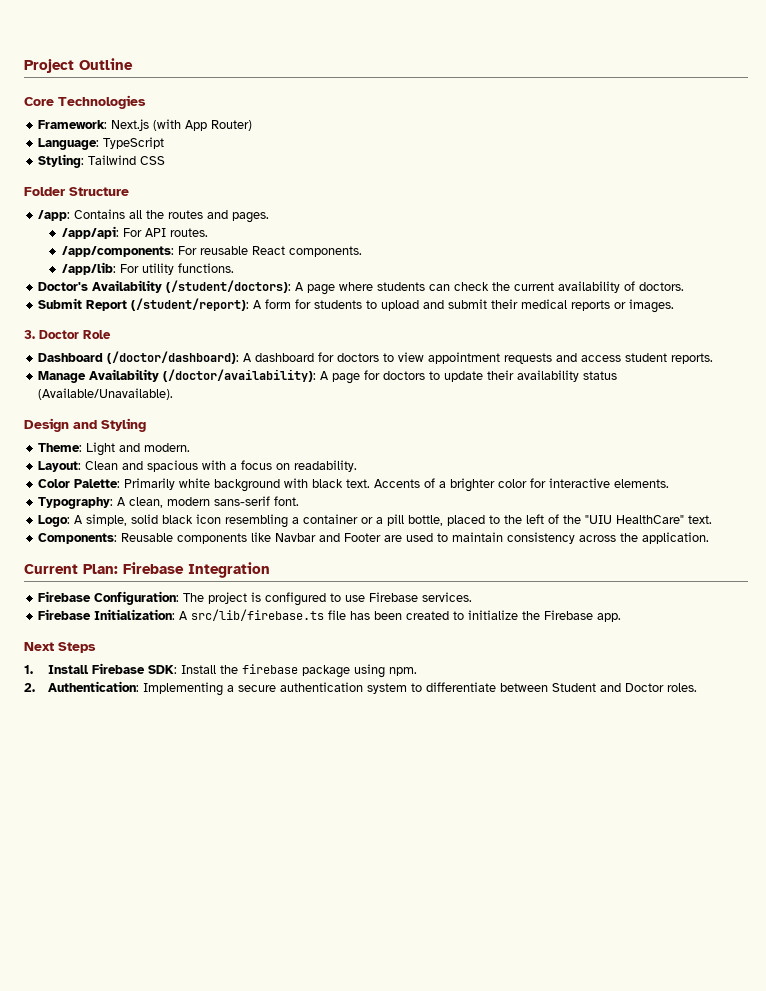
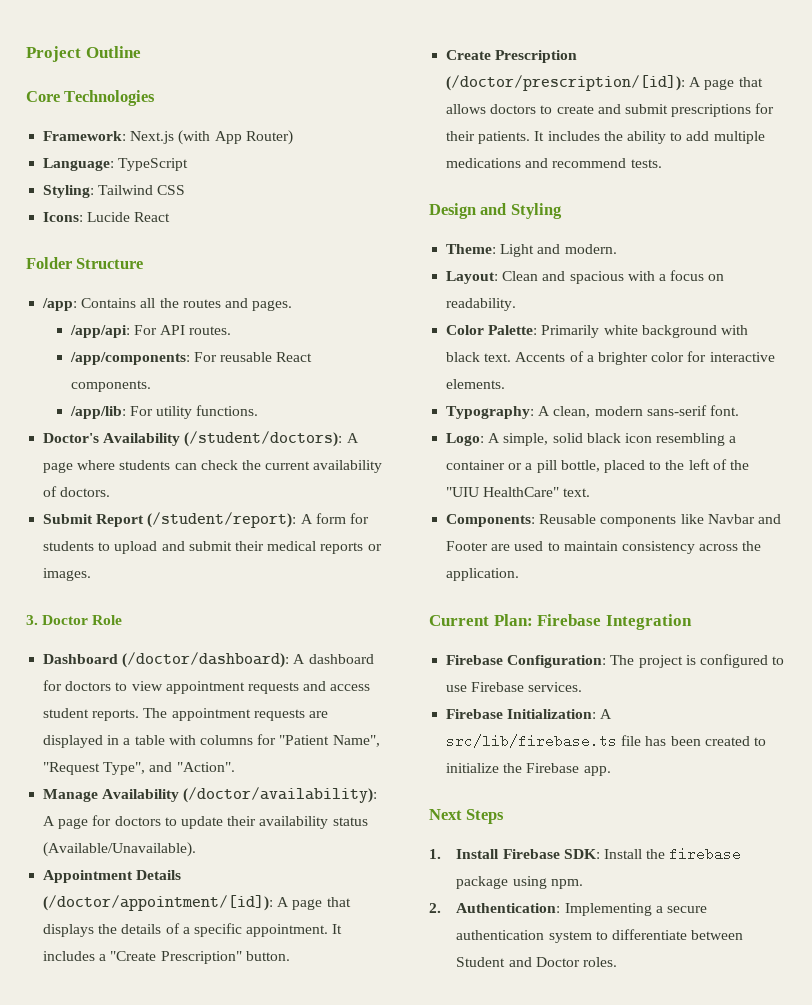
+ Icons: Lucide React
+ The appointment requests are displayed in a table with columns for "Patient Name", "Request Type", and "Action".
+ Appointment Details (/doctor/appointment/[id]): A page that displays the details of a specific appointment. It includes a "Create Prescription" button.
+ Create Prescription (/doctor/prescription/[id]): A page that allows doctors to create and submit prescriptions for their patients. It includes the ability to add multiple medications and recommend tests.

